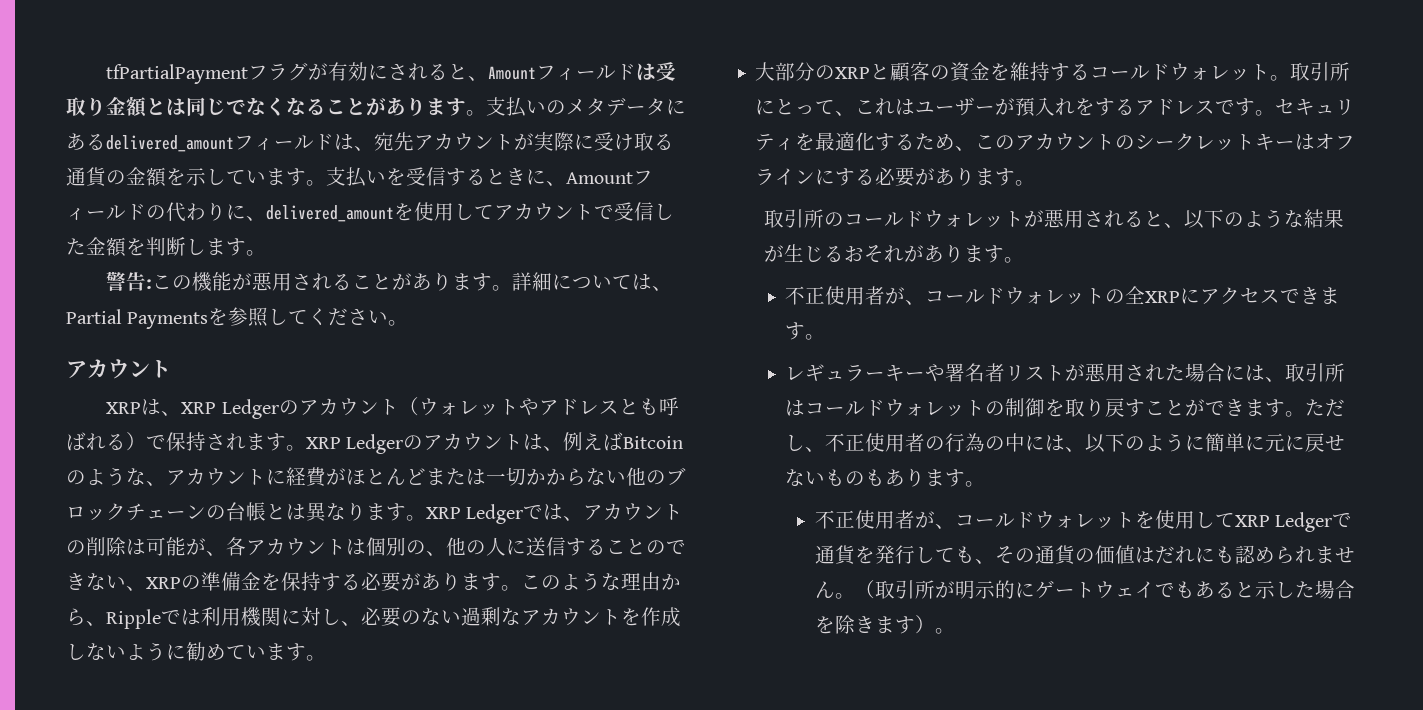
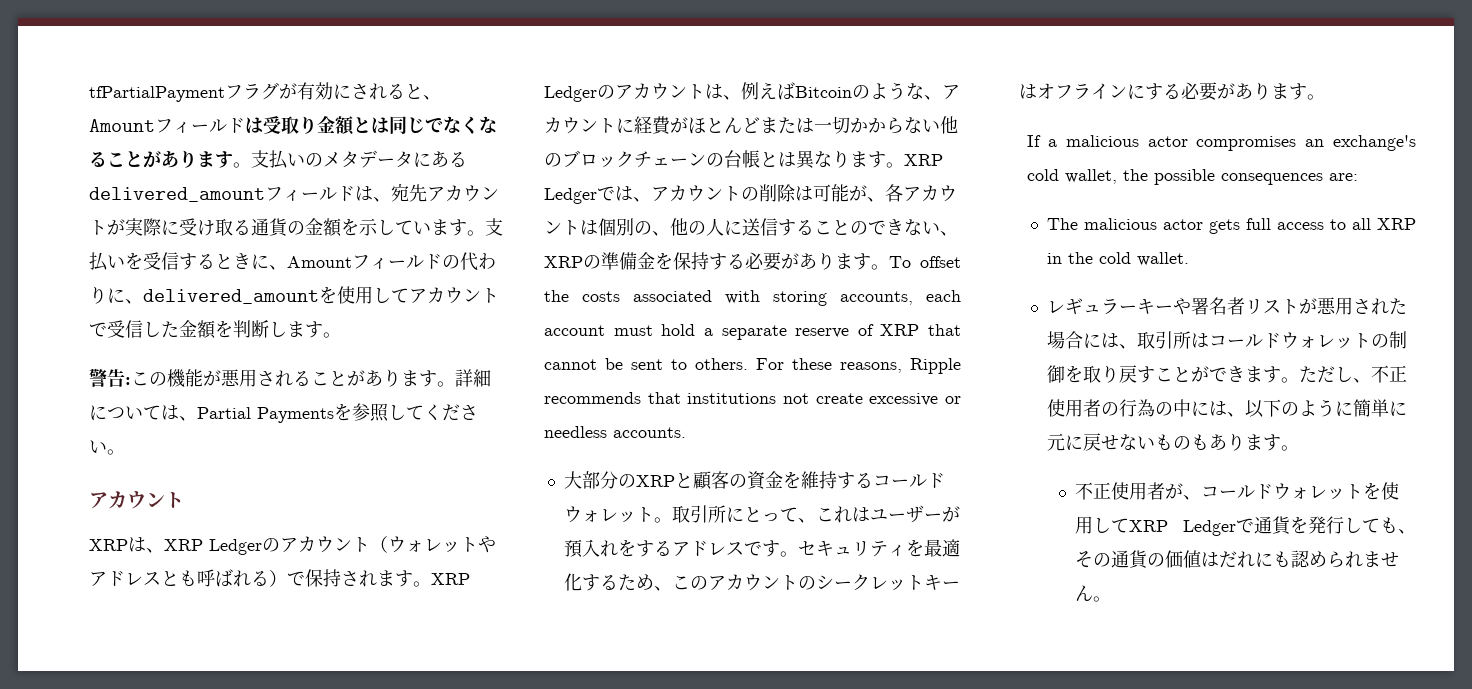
- このような理由から、Rippleでは利用機関に対し、必要のない過剰なアカウントを作成しないように勧めています。
+ To offset the costs associated with storing accounts, each account must hold a separate reserve of XRP that cannot be sent to others. For these reasons, Ripple recommends that institutions not create excessive or needless accounts.
- 取引所のコールドウォレットが悪用されると、以下のような結果が生じるおそれがあります。
- 不正使用者が、コールドウォレットの全XRPにアクセスできます。
+ If a malicious actor compromises an exchange's cold wallet, the possible consequences are:
+ The malicious actor gets full access to all XRP in the cold wallet.
- （取引所が明示的にゲートウェイでもあると示した場合を除きます）。

